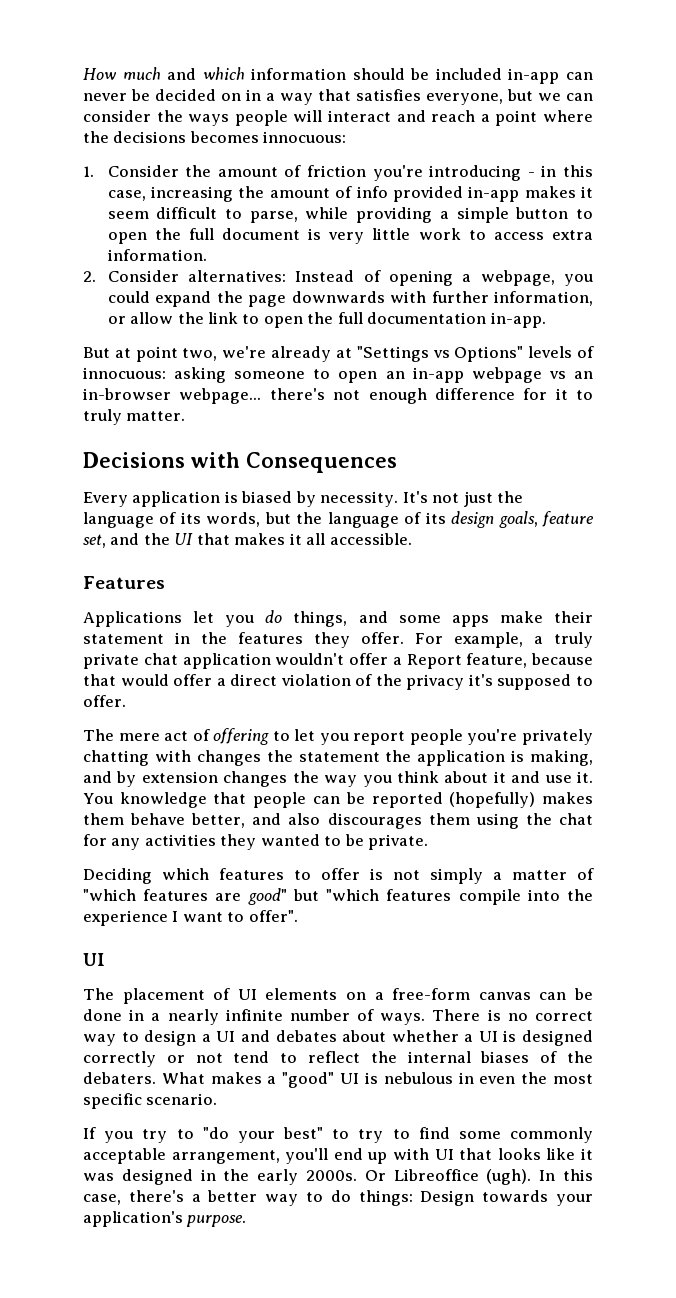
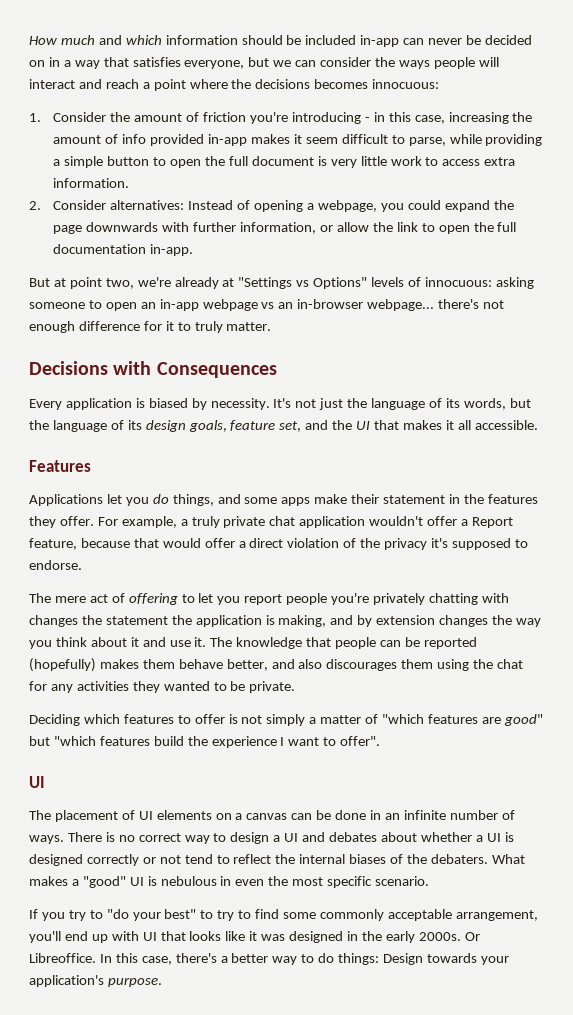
- For example, a truly private chat application wouldn't offer a Report feature, because that would offer a direct violation of the privacy it's supposed to offer.
+ For example, a truly private chat application wouldn't offer a Report feature, because that would offer a direct violation of the privacy it's supposed to endorse.
- You knowledge that people can be reported (hopefully) makes them behave better, and also discourages them using the chat for any activities they wanted to be private.
+ The knowledge that people can be reported (hopefully) makes them behave better, and also discourages them using the chat for any activities they wanted to be private.
- Deciding which features to offer is not simply a matter of "which features are good" but "which features compile into the experience I want to offer".
+ Deciding which features to offer is not simply a matter of "which features are good" but "which features build the experience I want to offer".
- The placement of UI elements on a free-form canvas can be done in a nearly infinite number of ways.
+ The placement of UI elements on a canvas can be done in an infinite number of ways.
- Or Libreoffice (ugh).
+ Or Libreoffice.

